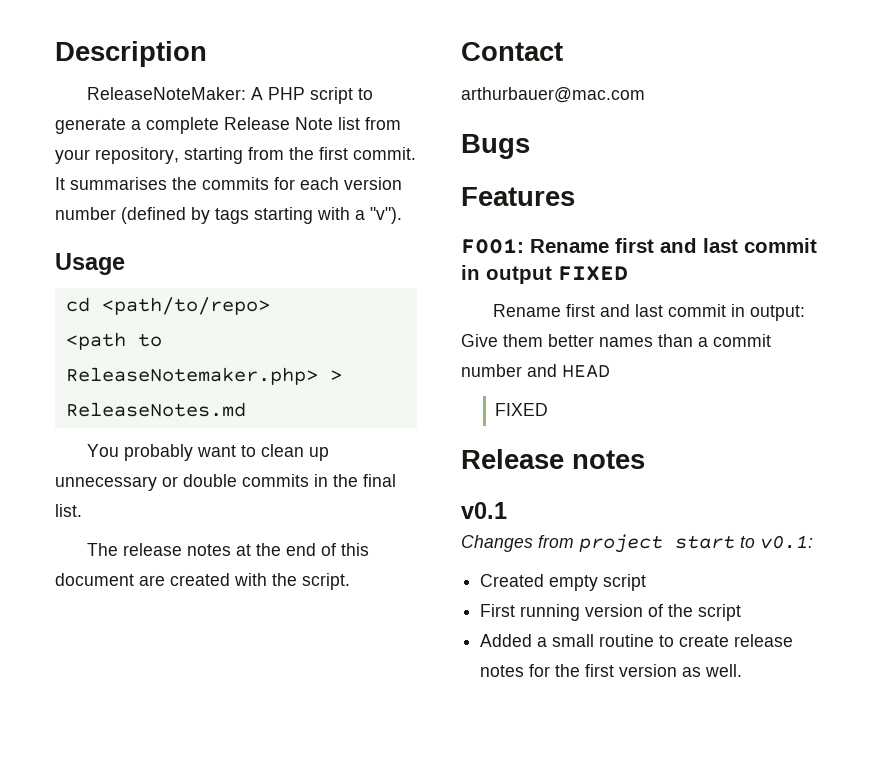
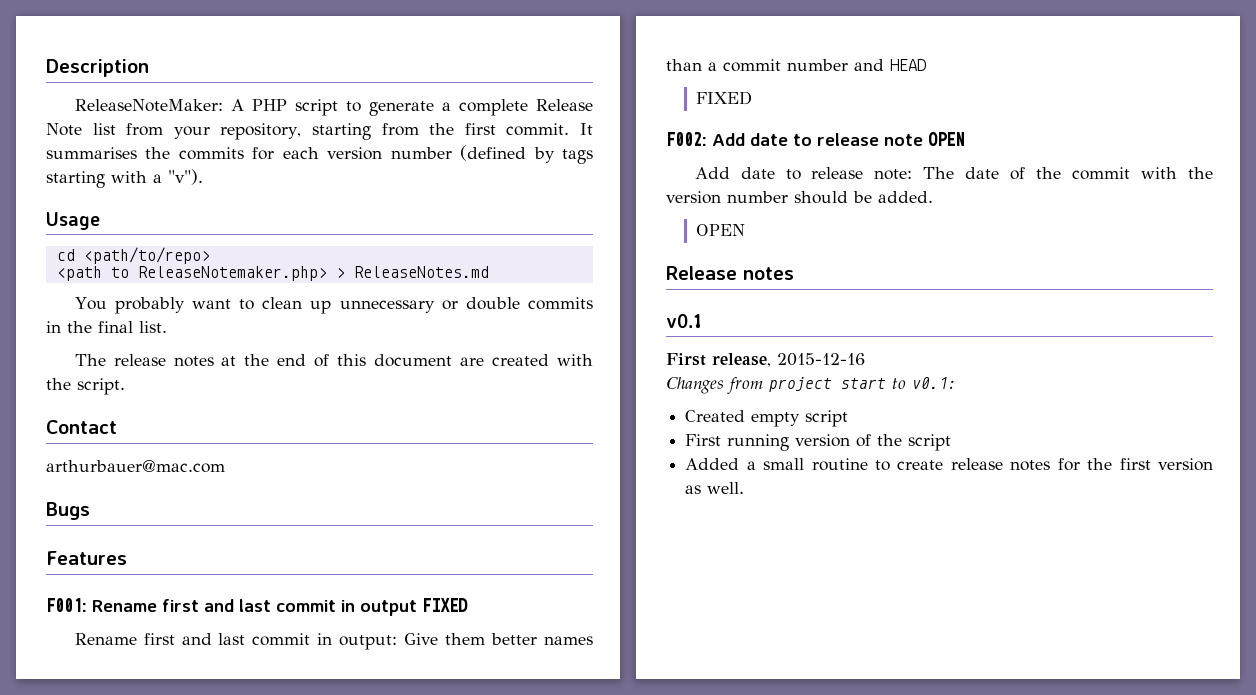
+ F002: Add date to release note OPEN
+ Add date to release note: The date of the commit with the version number should be added.
+ OPEN
+ First release, 2015-12-16

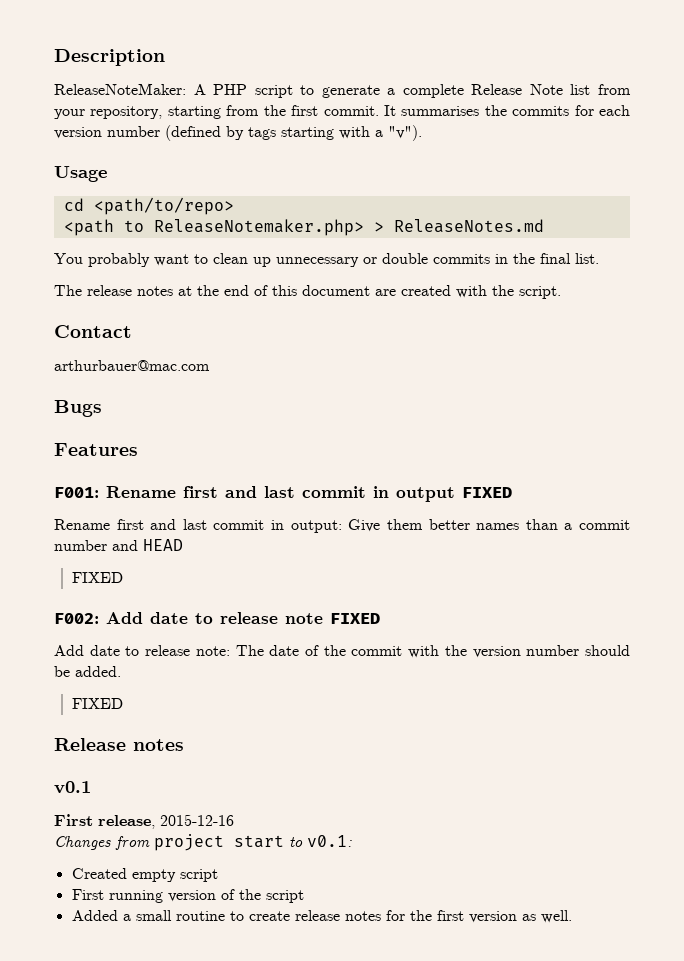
- F002: Add date to release note OPEN
+ F002: Add date to release note FIXED
  Add date to release note: The date of the commit with the version number should be added.
- OPEN
+ FIXED

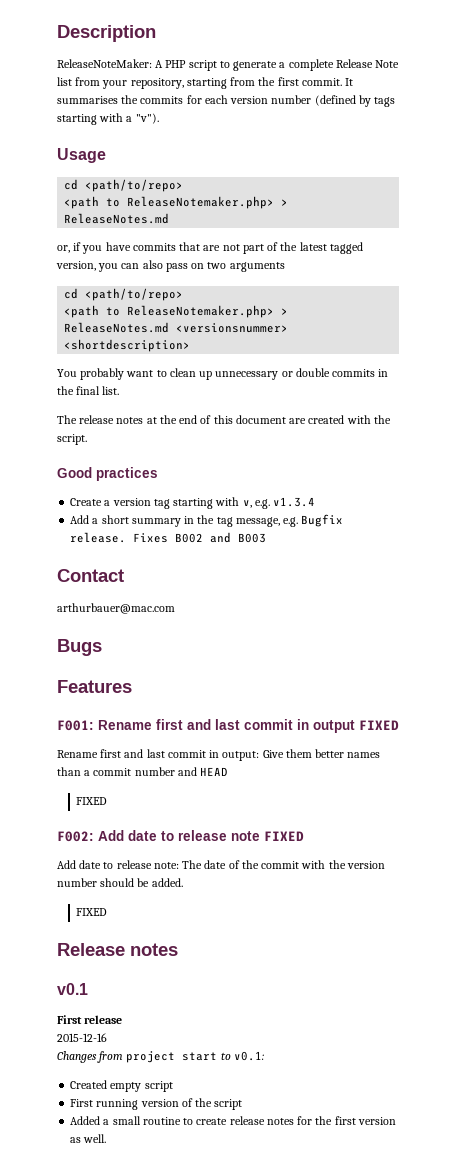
+ or, if you have commits that are not part of the latest tagged version, you can also pass on two arguments
+ cd <path/to/repo>
+ <path to ReleaseNotemaker.php> > ReleaseNotes.md <versionsnummer> <shortdescription>
+ Good practices
+ Create a version tag starting with v, e.g. v1.3.4
+ Add a short summary in the tag message, e.g. Bugfix release. Fixes B002 and B003
- First release, 2015-12-16
+ First release
+ 2015-12-16

